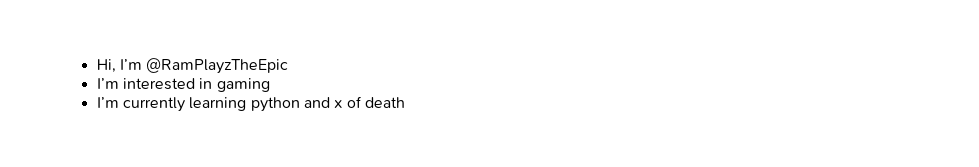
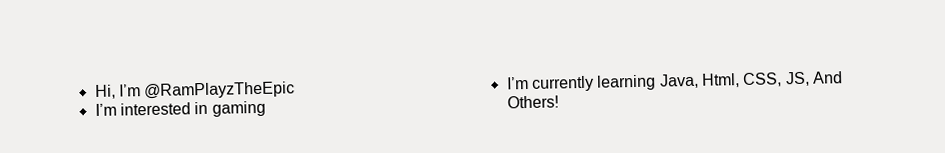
- I’m currently learning python and x of death
+ I’m currently learning Java, Html, CSS, JS, And Others!

